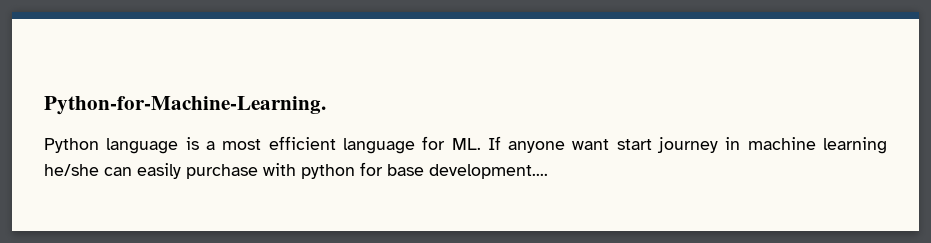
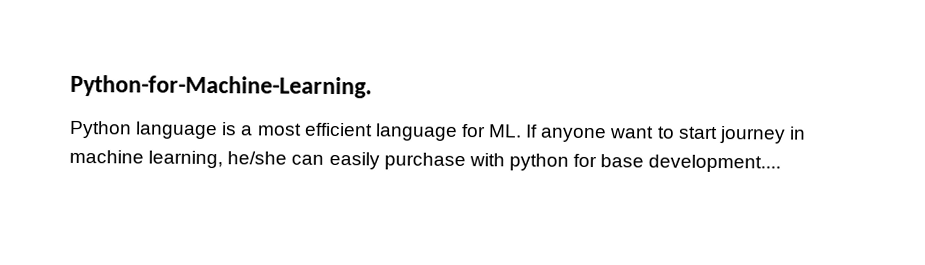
- Python language is a most efficient language for ML. If anyone want start journey in machine learning he/she can easily purchase with python for base development....
+ Python language is a most efficient language for ML. If anyone want to start journey in machine learning, he/she can easily purchase with python for base development....

